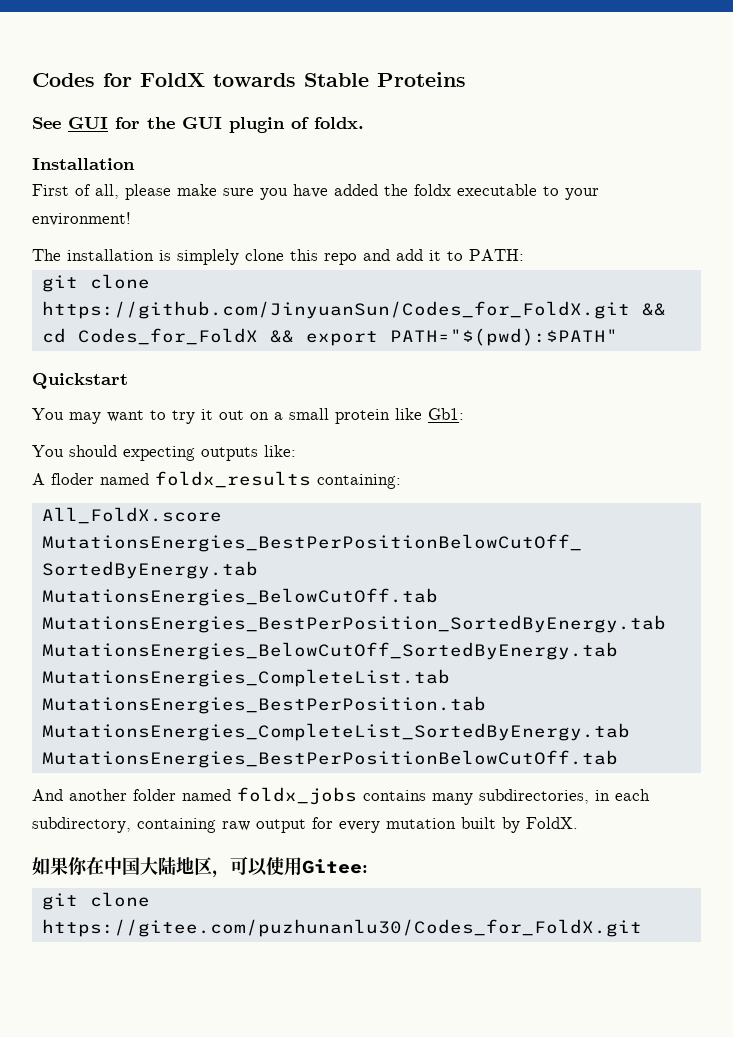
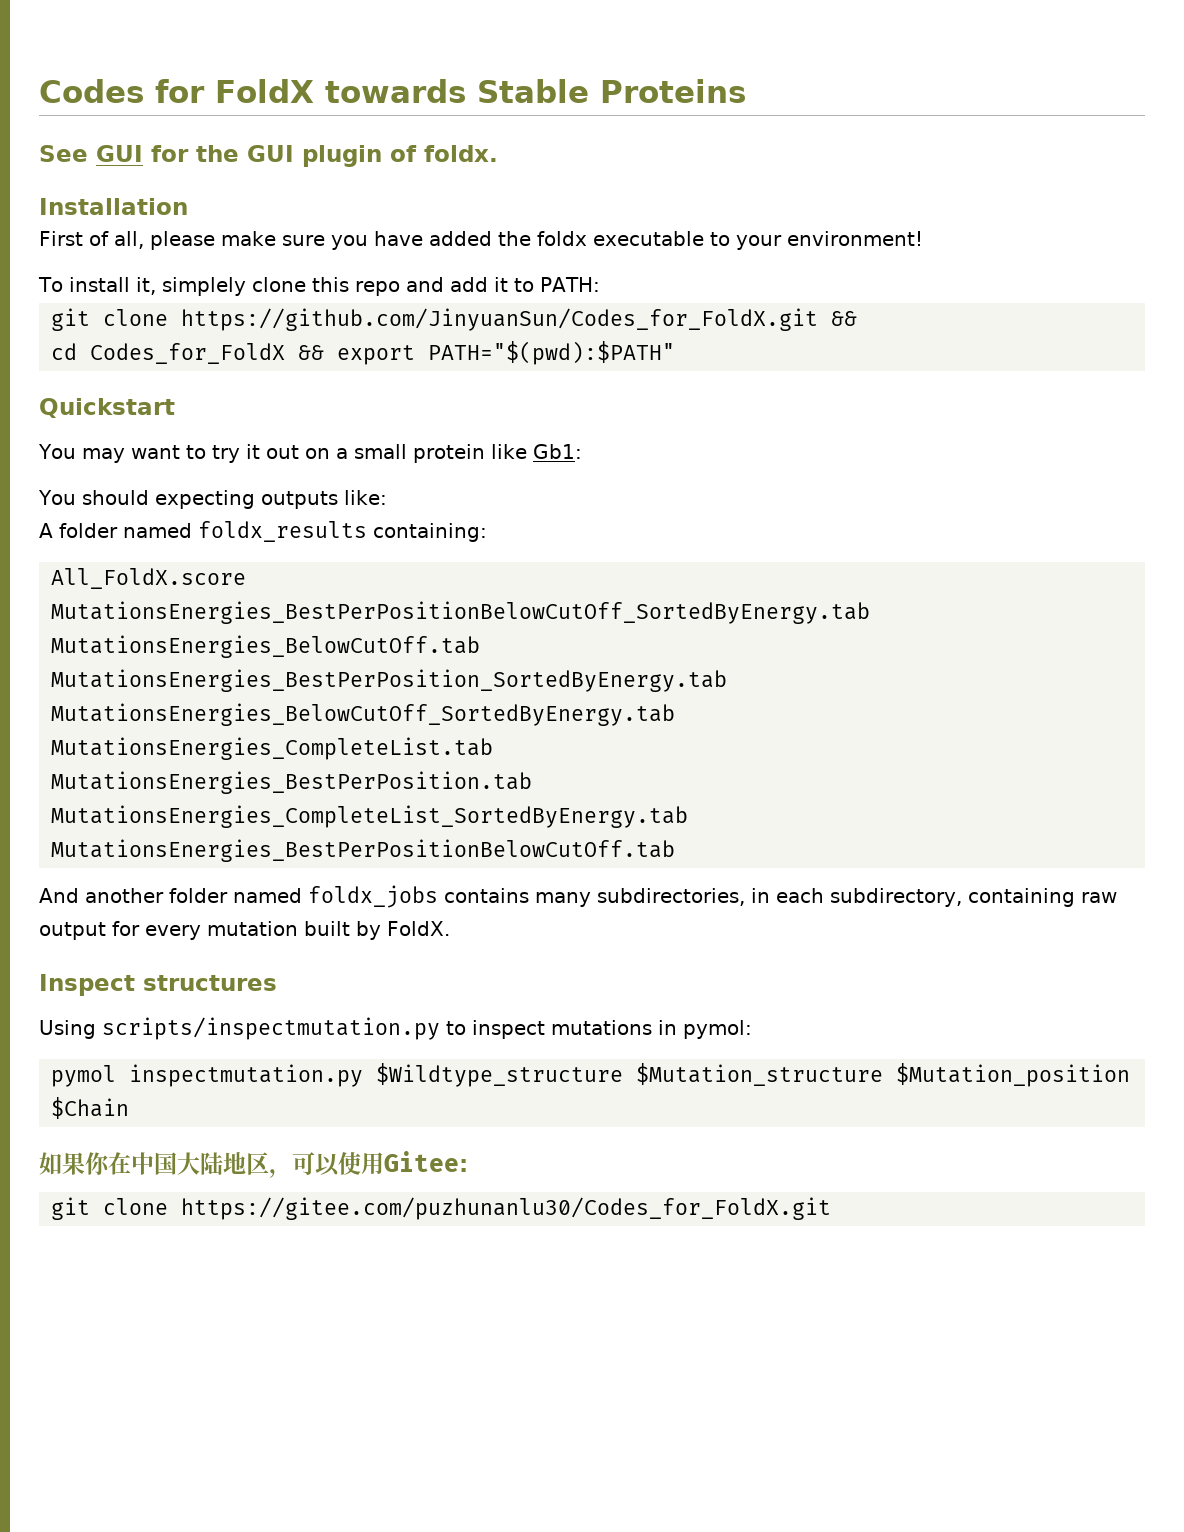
- The installation is simplely clone this repo and add it to PATH:
+ To install it, simplely clone this repo and add it to PATH:
- A floder named foldx_results containing:
+ A folder named foldx_results containing:
+ Inspect structures
+ Using scripts/inspectmutation.py to inspect mutations in pymol:
+ pymol inspectmutation.py $Wildtype_structure $Mutation_structure $Mutation_position $Chain

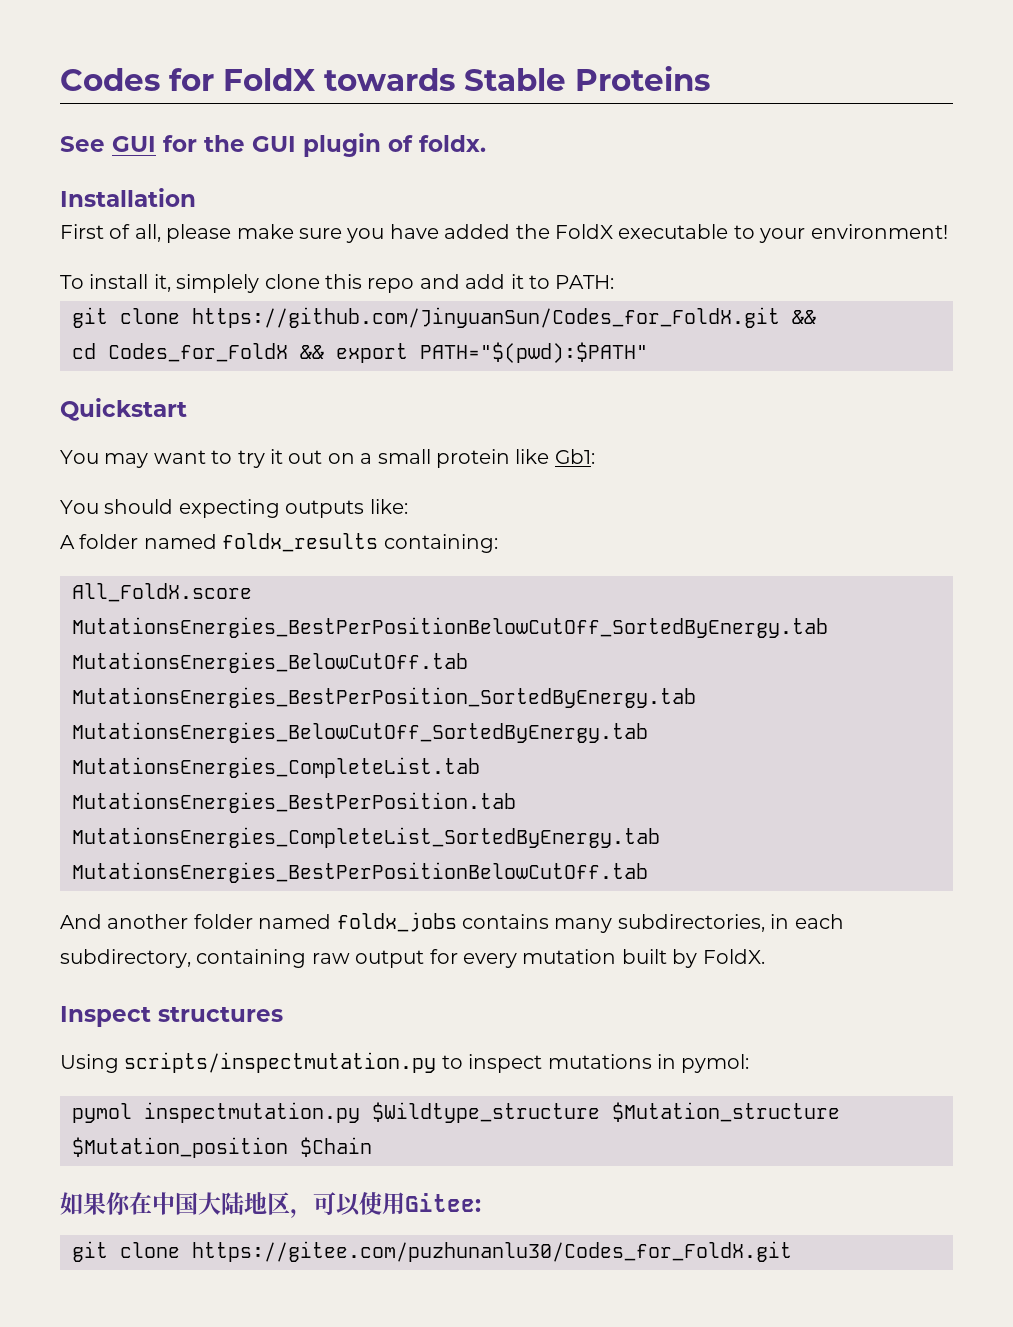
- First of all, please make sure you have added the foldx executable to your environment!
+ First of all, please make sure you have added the FoldX executable to your environment!

